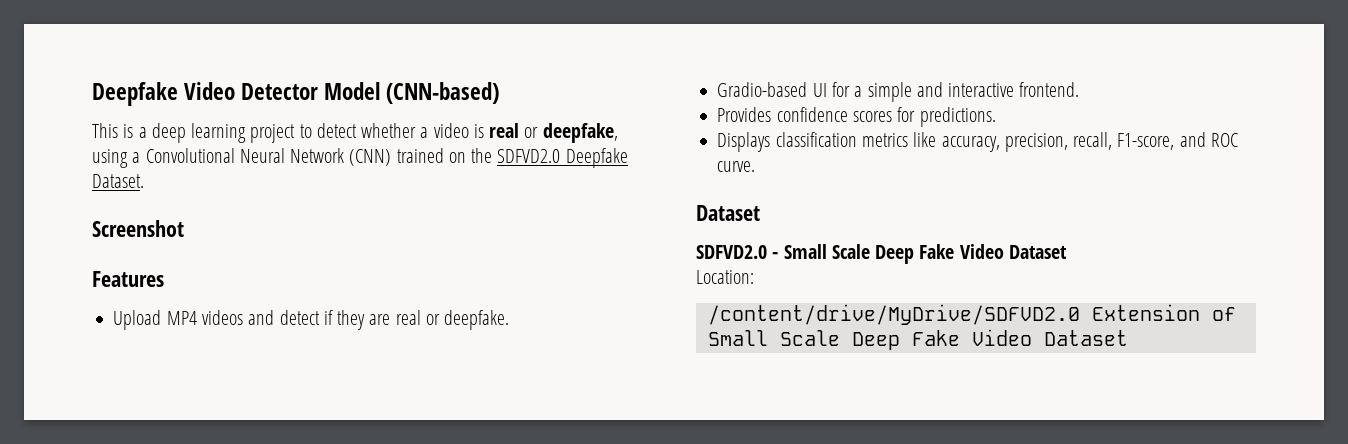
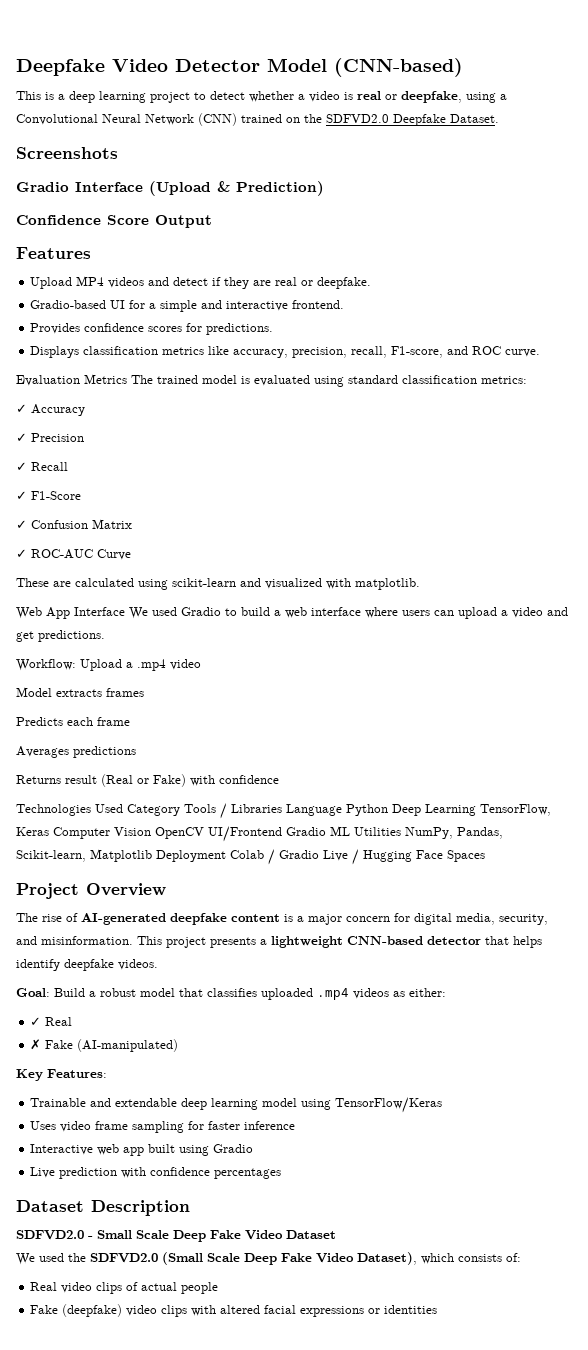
- Screenshot
+ Screenshots
+ Gradio Interface (Upload & Prediction)
+ Confidence Score Output
  Displays classification metrics like accuracy, precision, recall, F1-score, and ROC curve.
- Dataset
+ Evaluation Metrics The trained model is evaluated using standard classification metrics:
+ ✓ Accuracy
+ ✓ Precision
+ ✓ Recall
+ ✓ F1-Score
+ ✓ Confusion Matrix
+ ✓ ROC-AUC Curve
+ These are calculated using scikit-learn and visualized with matplotlib.
+ Web App Interface We used Gradio to build a web interface where users can upload a video and get predictions.
+ Workflow: Upload a .mp4 video
+ Model extracts frames
+ Predicts each frame
+ Averages predictions
+ Returns result (Real or Fake) with confidence
+ Technologies Used Category Tools / Libraries Language Python Deep Learning TensorFlow, Keras Computer Vision OpenCV UI/Frontend Gradio ML Utilities NumPy, Pandas, Scikit-learn, Matplotlib Deployment Colab / Gradio Live / Hugging Face Spaces
+ Project Overview
+ The rise of AI-generated deepfake content is a major concern for digital media, security, and misinformation. This project presents a lightweight CNN-based detector that helps identify deepfake videos.
+ Goal: Build a robust model that classifies uploaded .mp4 videos as either:
+ ✓ Real
+ ✗ Fake (AI-manipulated)
+ Key Features:
+ Trainable and extendable deep learning model using TensorFlow/Keras
+ Uses video frame sampling for faster inference
+ Interactive web app built using Gradio
+ Live prediction with confidence percentages
+ Dataset Description
- Location:
- /content/drive/MyDrive/SDFVD2.0 Extension of Small Scale Deep Fake Video Dataset
+ We used the SDFVD2.0 (Small Scale Deep Fake Video Dataset), which consists of:
+ Real video clips of actual people
+ Fake (deepfake) video clips with altered facial expressions or identities

